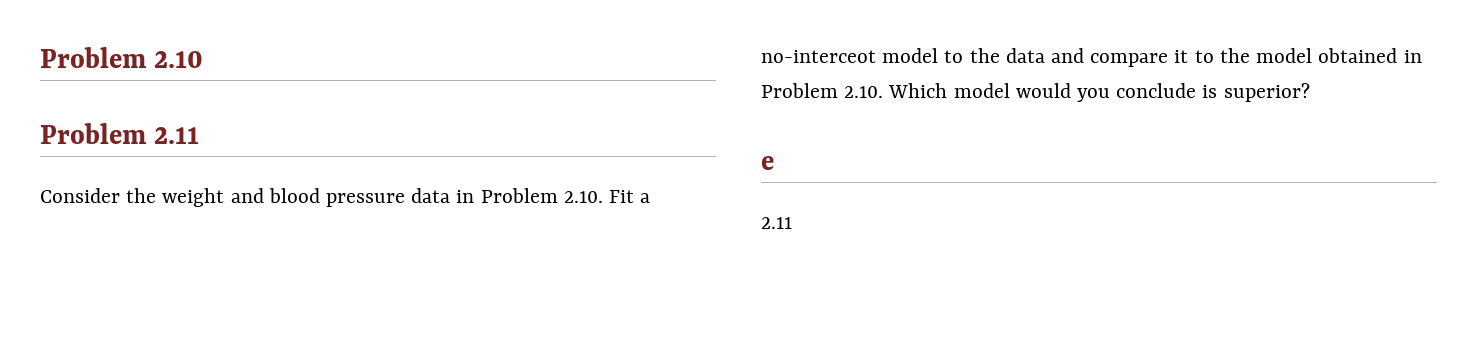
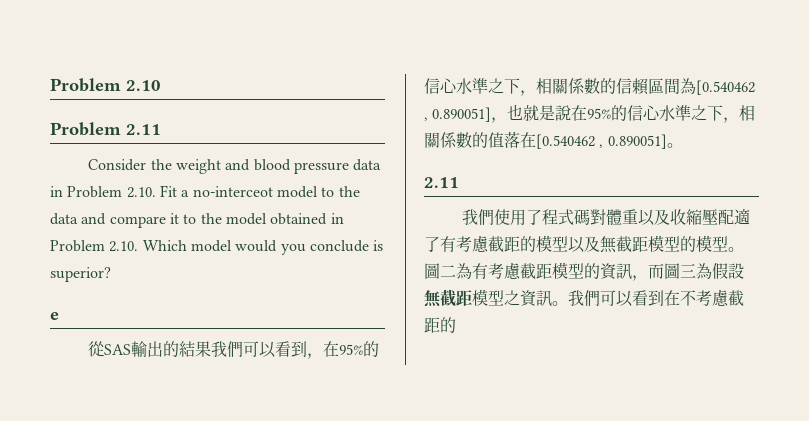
  e
+ 從SAS輸出的結果我們可以看到，在95%的信心水準之下，相關係數的信賴區間為[0.540462 , 0.890051]，也就是說在95%的信心水準之下，相關係數的值落在[0.540462 , 0.890051]。
  2.11
+ 我們使用了程式碼對體重以及收縮壓配適了有考慮截距的模型以及無截距模型的模型。圖二為有考慮截距模型的資訊，而圖三為假設無截距模型之資訊。我們可以看到在不考慮截距的

